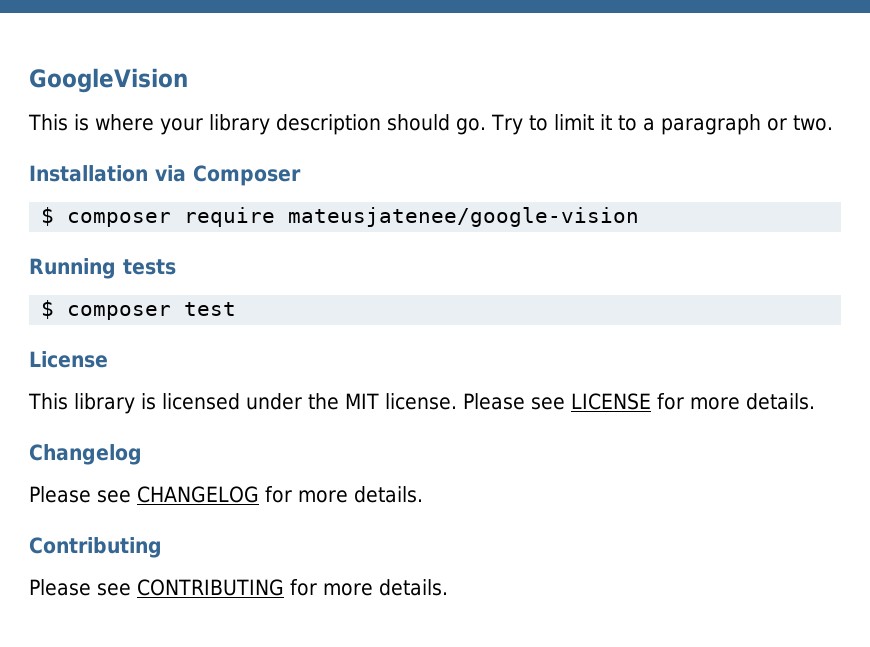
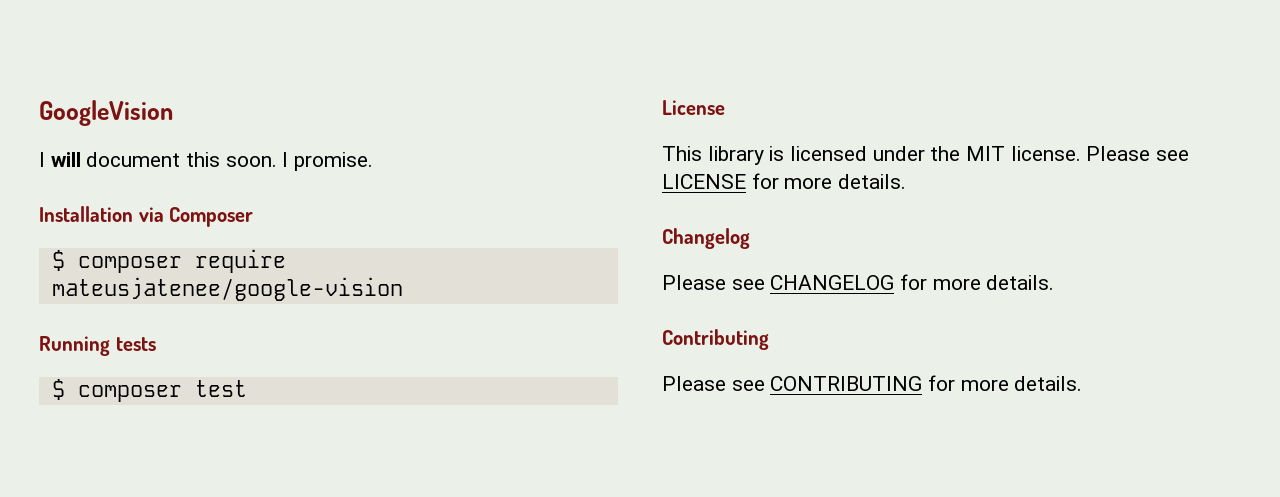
- This is where your library description should go. Try to limit it to a paragraph or two.
+ I will document this soon. I promise.

